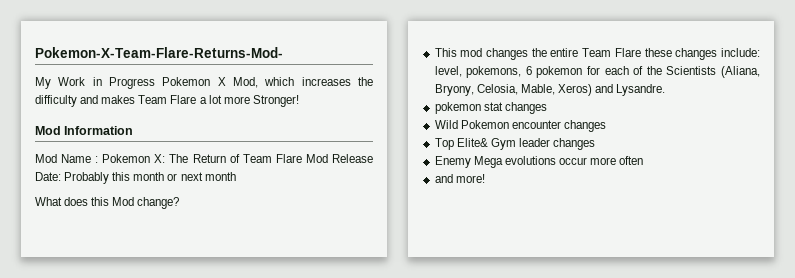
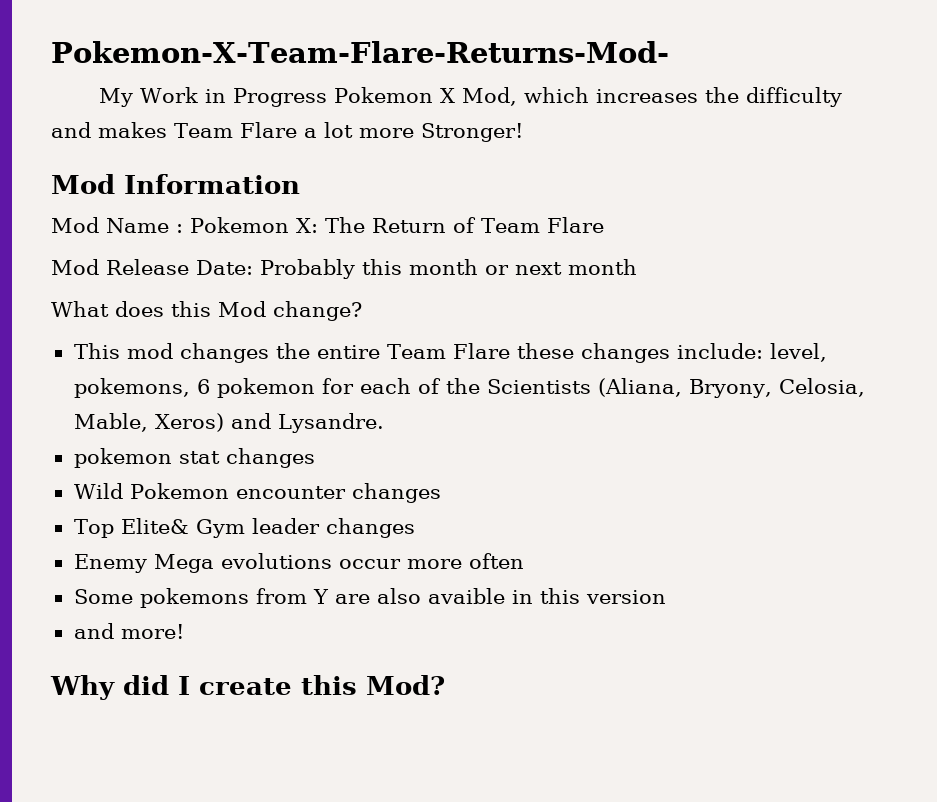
- Mod Name : Pokemon X: The Return of Team Flare Mod Release Date: Probably this month or next month
+ Mod Name : Pokemon X: The Return of Team Flare
+ Mod Release Date: Probably this month or next month
+ Some pokemons from Y are also avaible in this version
  and more!
+ Why did I create this Mod?

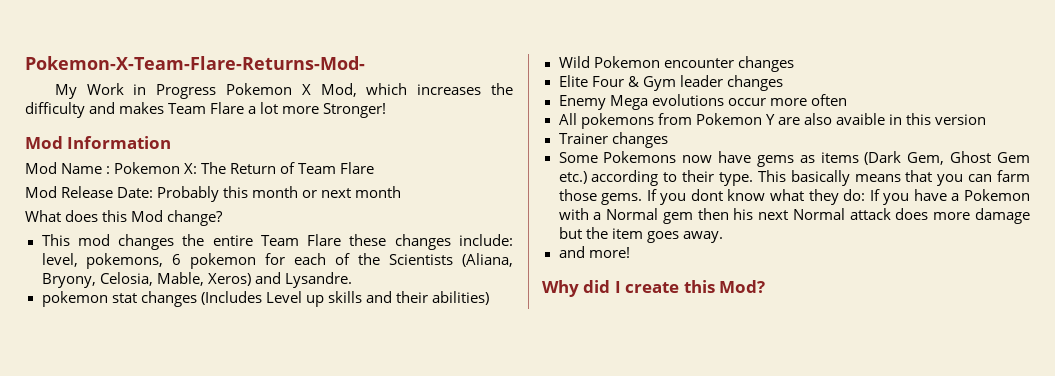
- pokemon stat changes
+ pokemon stat changes (Includes Level up skills and their abilities)
- Top Elite& Gym leader changes
+ Elite Four & Gym leader changes
- Some pokemons from Y are also avaible in this version
+ All pokemons from Pokemon Y are also avaible in this version
+ Trainer changes
+ Some Pokemons now have gems as items (Dark Gem, Ghost Gem etc.) according to their type. This basically means that you can farm those gems. If you dont know what they do: If you have a Pokemon with a Normal gem then his next Normal attack does more damage but the item goes away.

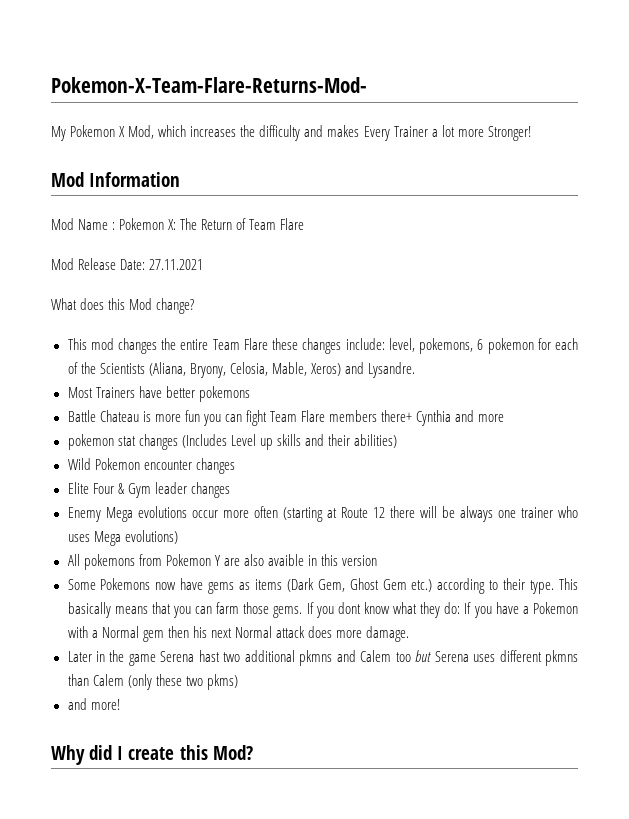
- My Work in Progress Pokemon X Mod, which increases the difficulty and makes Team Flare a lot more Stronger!
+ My Pokemon X Mod, which increases the difficulty and makes Every Trainer a lot more Stronger!
- Mod Release Date: Probably this month or next month
+ Mod Release Date: 27.11.2021
+ Most Trainers have better pokemons
+ Battle Chateau is more fun you can fight Team Flare members there+ Cynthia and more
- Enemy Mega evolutions occur more often
+ Enemy Mega evolutions occur more often (starting at Route 12 there will be always one trainer who uses Mega evolutions)
- Trainer changes
- If you dont know what they do: If you have a Pokemon with a Normal gem then his next Normal attack does more damage but the item goes away.
+ If you dont know what they do: If you have a Pokemon with a Normal gem then his next Normal attack does more damage.
+ Later in the game Serena hast two additional pkmns and Calem too but Serena uses different pkmns than Calem (only these two pkms)

